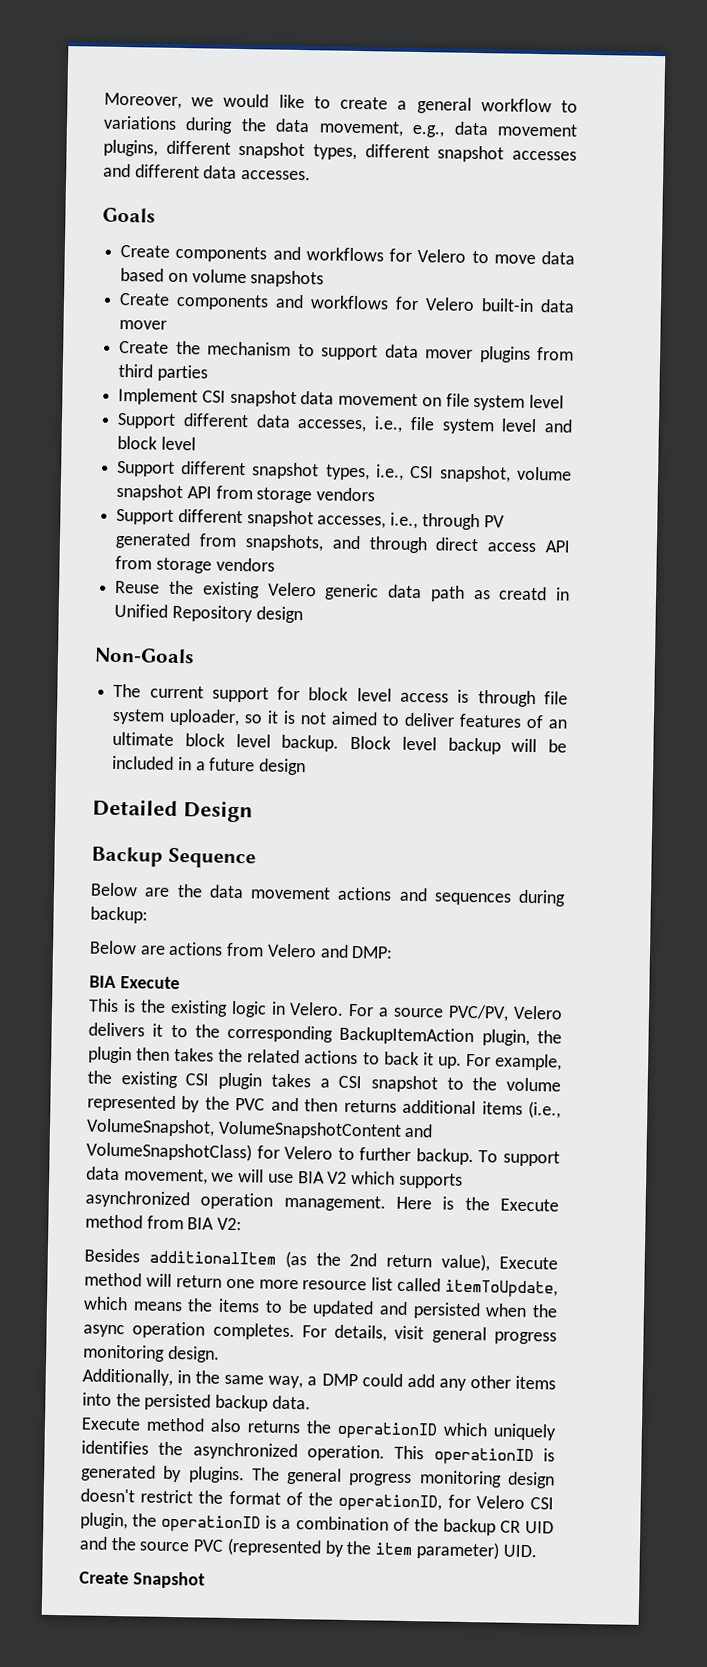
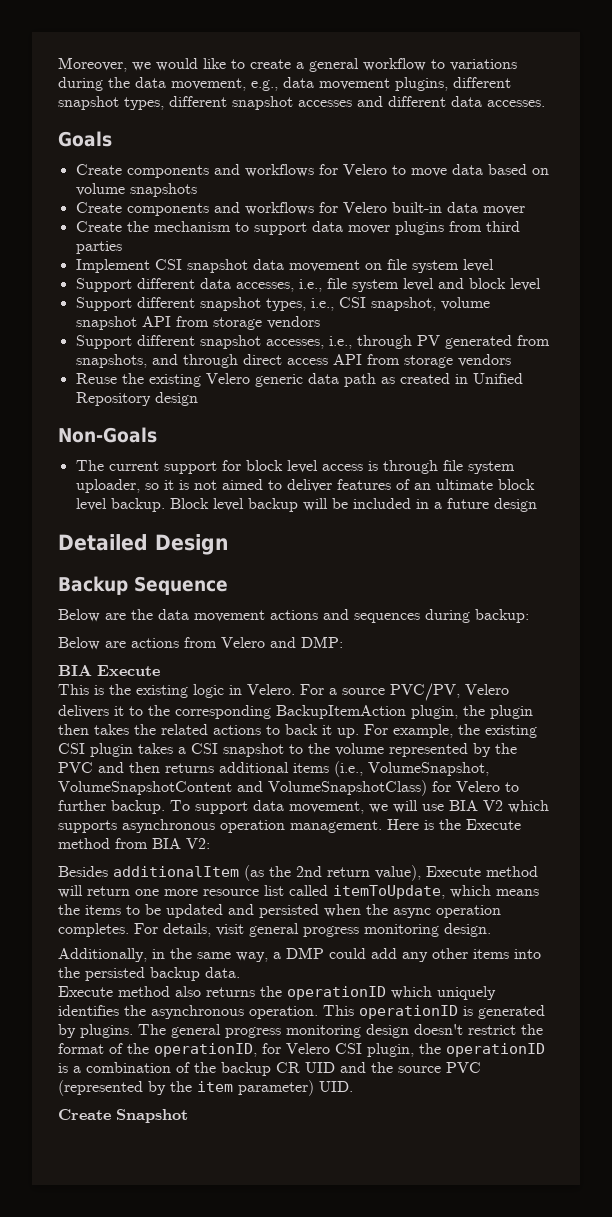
- Reuse the existing Velero generic data path as creatd in Unified Repository design
+ Reuse the existing Velero generic data path as created in Unified Repository design
- To support data movement, we will use BIA V2 which supports asynchronized operation management.
+ To support data movement, we will use BIA V2 which supports asynchronous operation management.
- Execute method also returns the operationID which uniquely identifies the asynchronized operation.
+ Execute method also returns the operationID which uniquely identifies the asynchronous operation.

